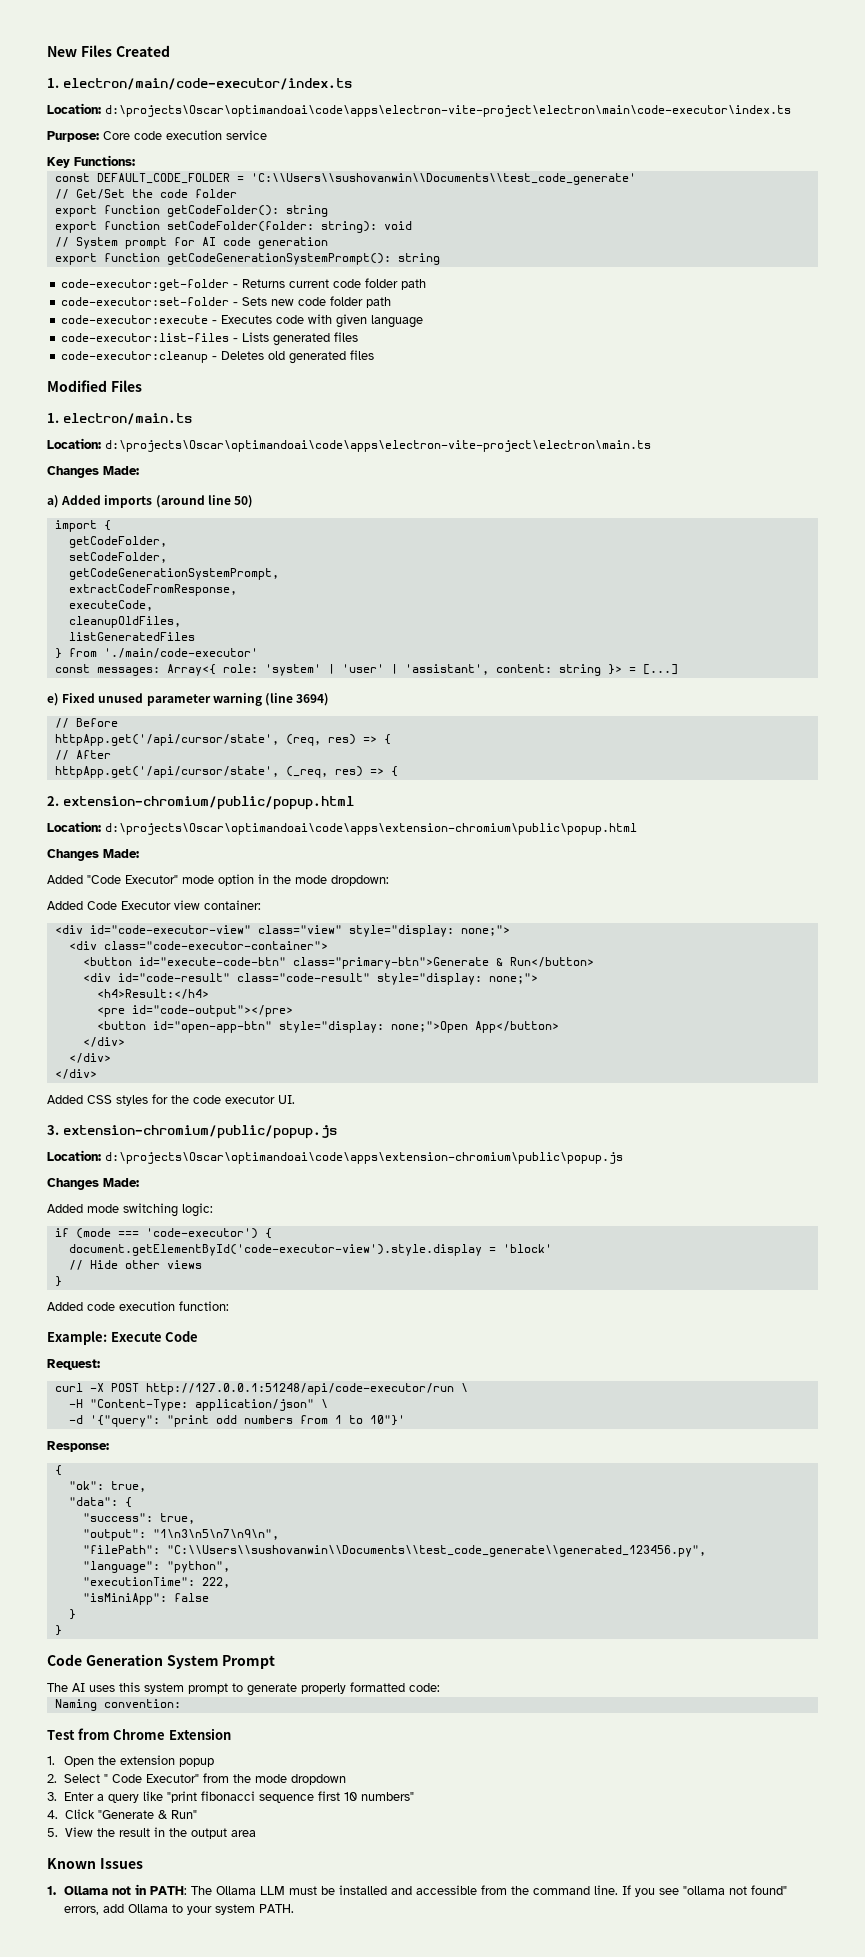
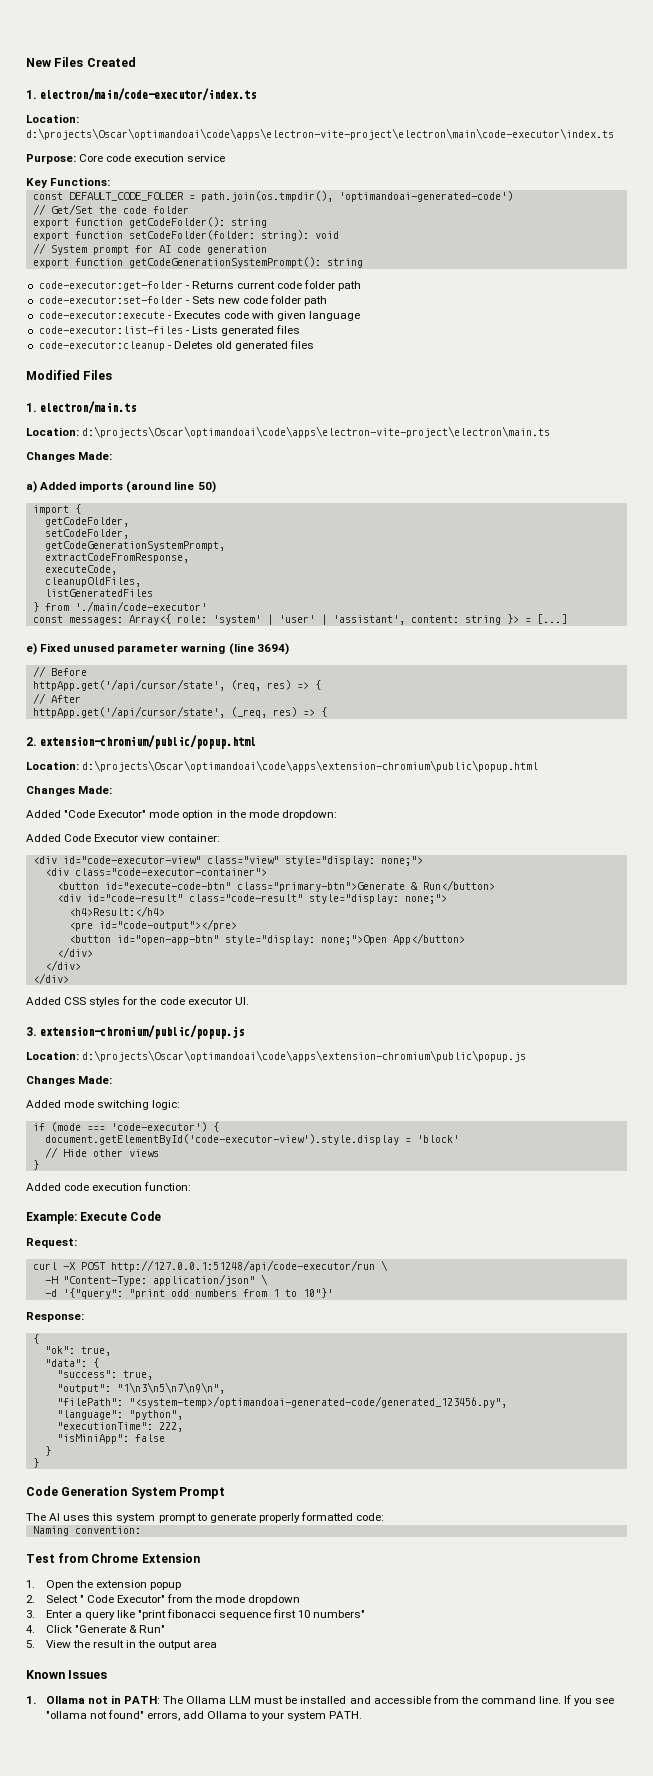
- const DEFAULT_CODE_FOLDER = 'C:\\Users\\sushovanwin\\Documents\\test_code_generate'
+ const DEFAULT_CODE_FOLDER = path.join(os.tmpdir(), 'optimandoai-generated-code')
- "filePath": "C:\\Users\\sushovanwin\\Documents\\test_code_generate\\generated_123456.py",
+ "filePath": "<system-temp>/optimandoai-generated-code/generated_123456.py",

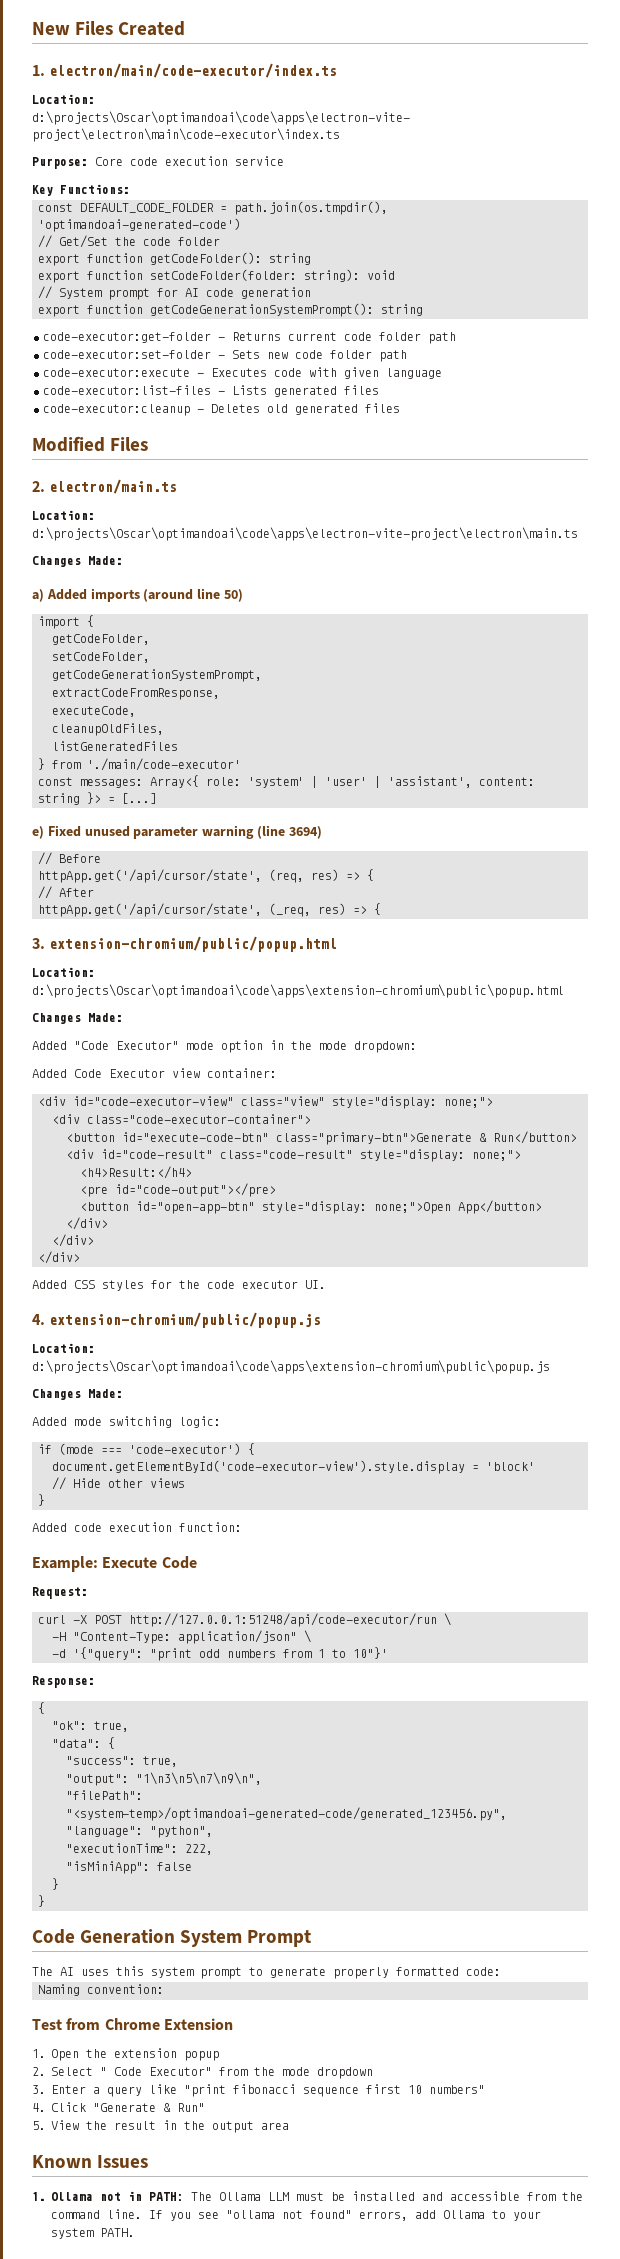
- 1. electron/main.ts
+ 2. electron/main.ts
- 2. extension-chromium/public/popup.html
+ 3. extension-chromium/public/popup.html
- 3. extension-chromium/public/popup.js
+ 4. extension-chromium/public/popup.js

